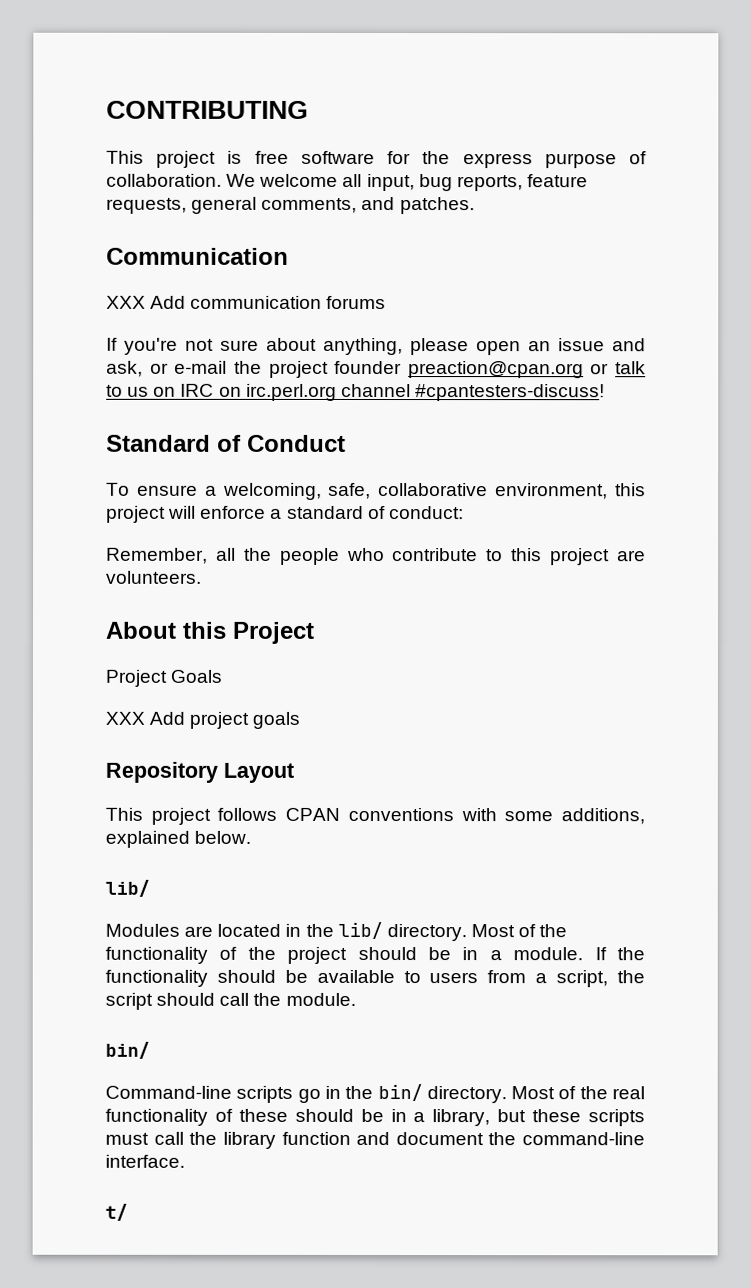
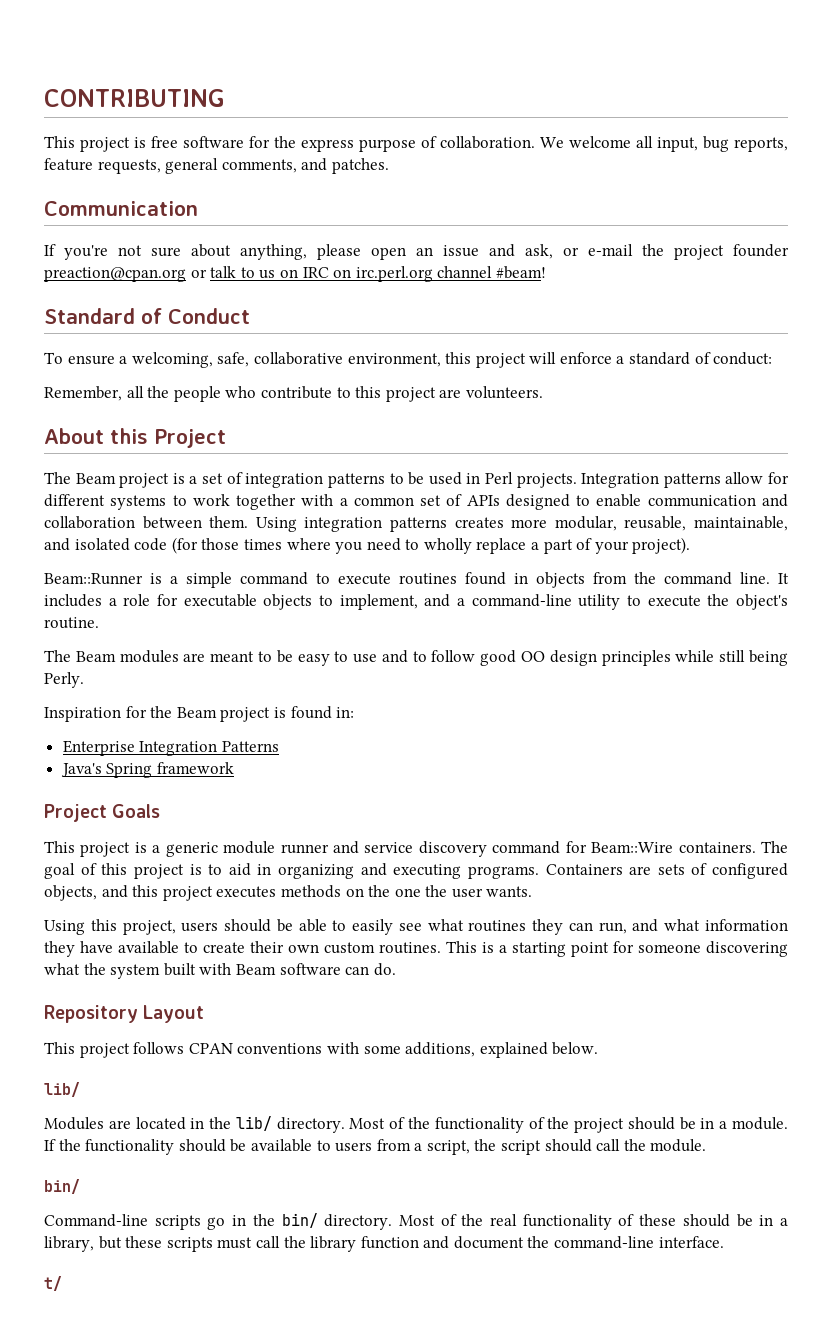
- XXX Add communication forums
- If you're not sure about anything, please open an issue and ask, or e-mail the project founder preaction@cpan.org or talk to us on IRC on irc.perl.org channel #cpantesters-discuss!
+ If you're not sure about anything, please open an issue and ask, or e-mail the project founder preaction@cpan.org or talk to us on IRC on irc.perl.org channel #beam!
+ The Beam project is a set of integration patterns to be used in Perl projects. Integration patterns allow for different systems to work together with a common set of APIs designed to enable communication and collaboration between them. Using integration patterns creates more modular, reusable, maintainable, and isolated code (for those times where you need to wholly replace a part of your project).
+ Beam::Runner is a simple command to execute routines found in objects from the command line. It includes a role for executable objects to implement, and a command-line utility to execute the object's routine.
+ The Beam modules are meant to be easy to use and to follow good OO design principles while still being Perly.
+ Inspiration for the Beam project is found in:
+ Enterprise Integration Patterns
+ Java's Spring framework
  Project Goals
- XXX Add project goals
+ This project is a generic module runner and service discovery command for Beam::Wire containers. The goal of this project is to aid in organizing and executing programs. Containers are sets of configured objects, and this project executes methods on the one the user wants.
+ Using this project, users should be able to easily see what routines they can run, and what information they have available to create their own custom routines. This is a starting point for someone discovering what the system built with Beam software can do.

